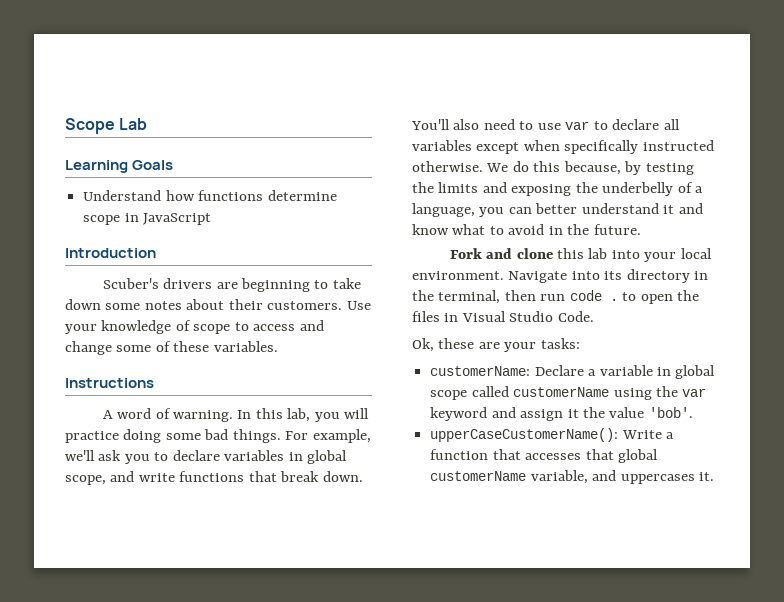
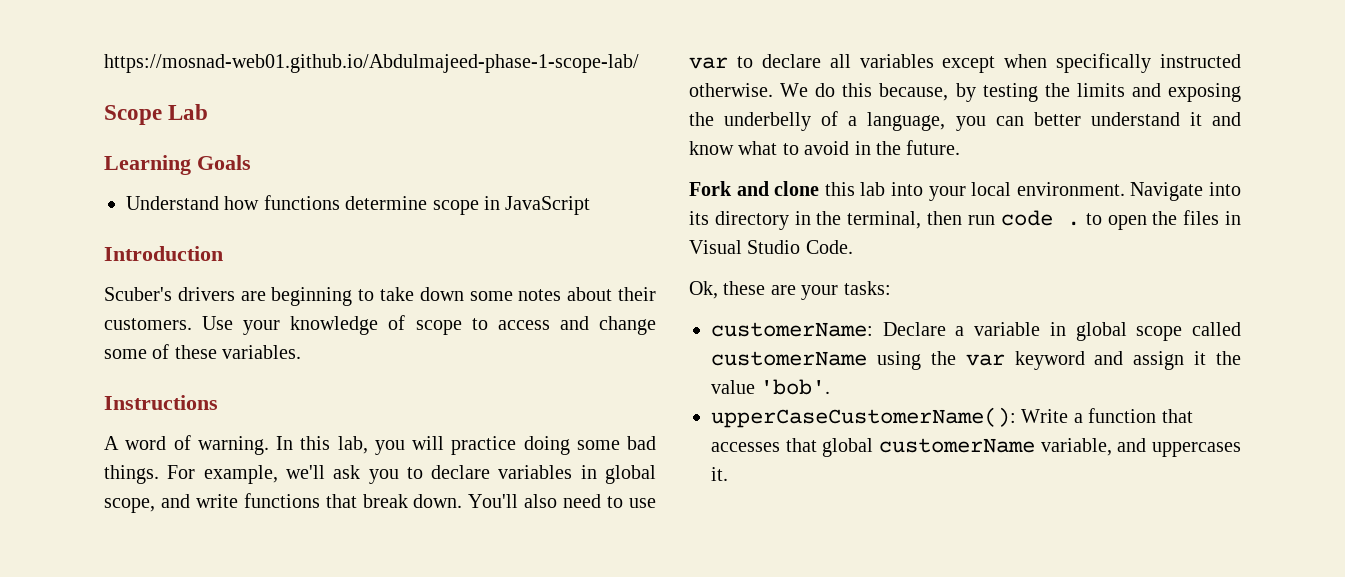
+ https://mosnad-web01.github.io/Abdulmajeed-phase-1-scope-lab/

